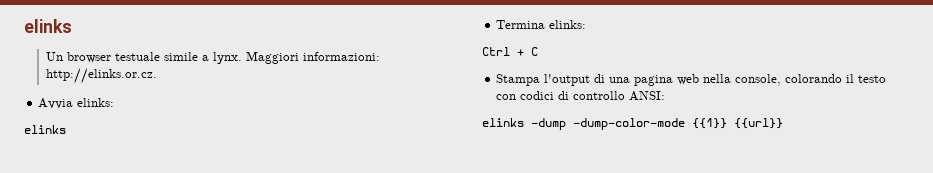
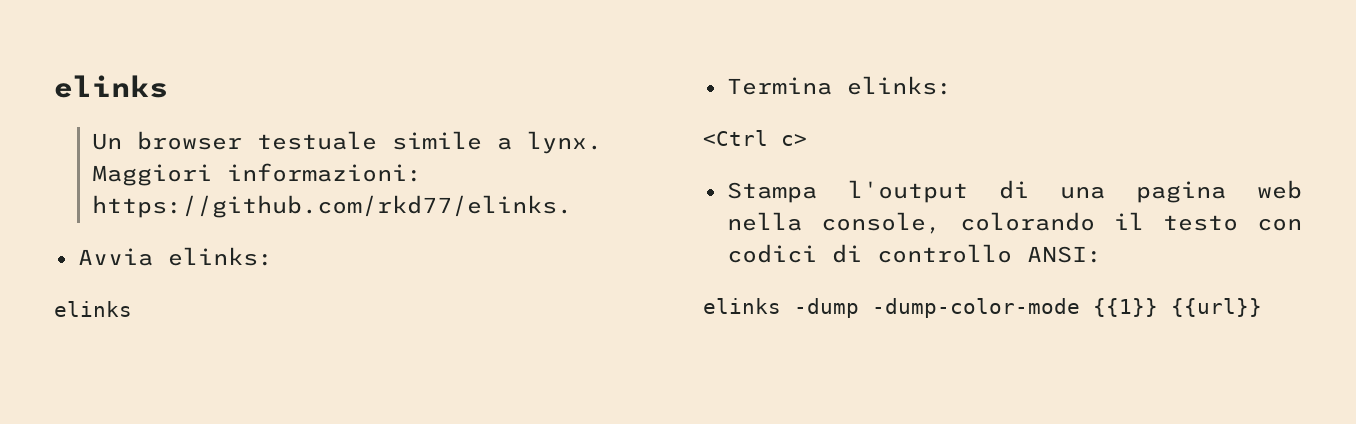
- Maggiori informazioni: http://elinks.or.cz.
+ Maggiori informazioni: https://github.com/rkd77/elinks.
- Ctrl + C
+ <Ctrl c>

